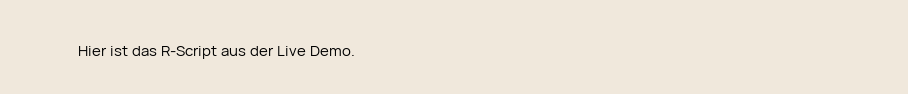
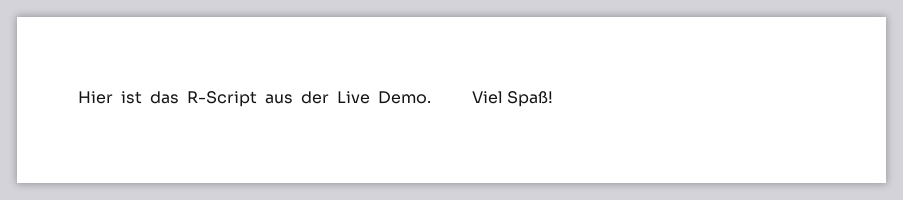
+ Viel Spaß!

